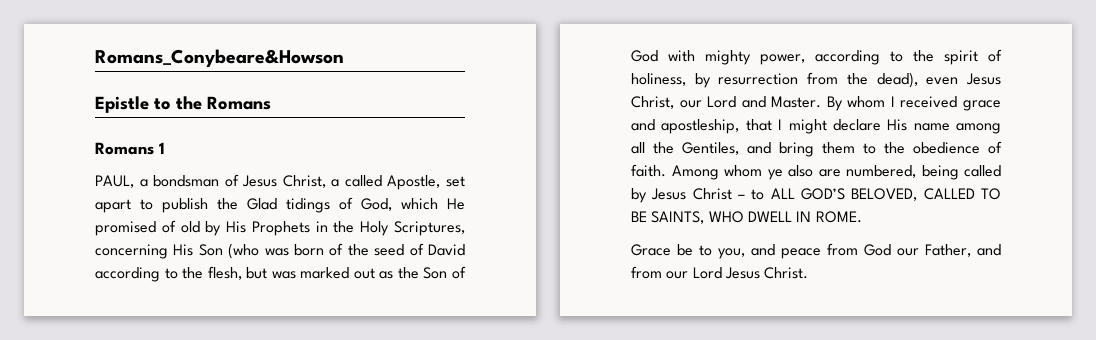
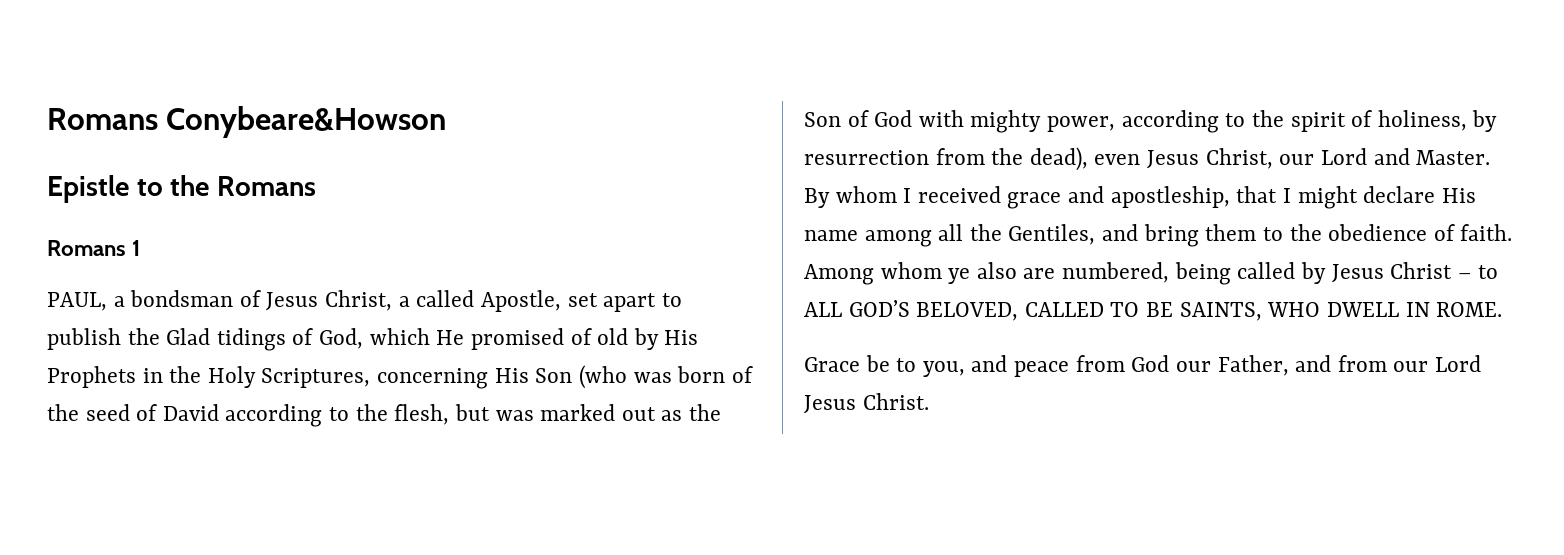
- Romans_Conybeare&Howson
+ Romans Conybeare&Howson

